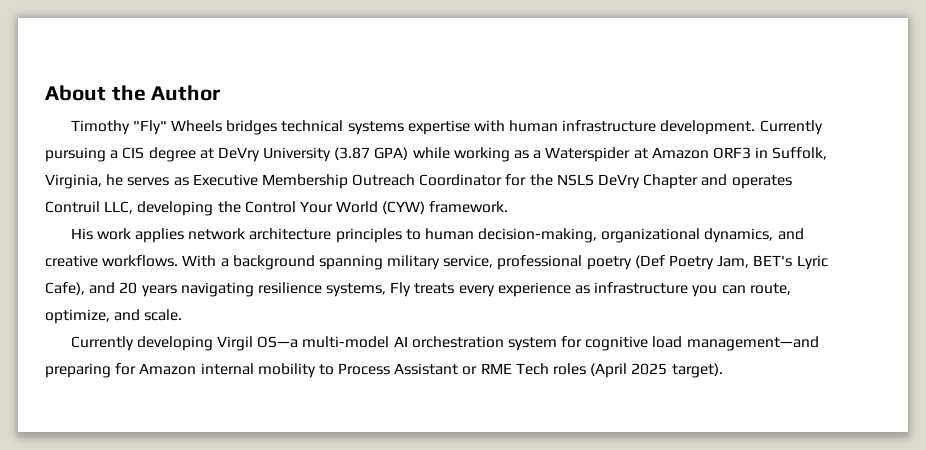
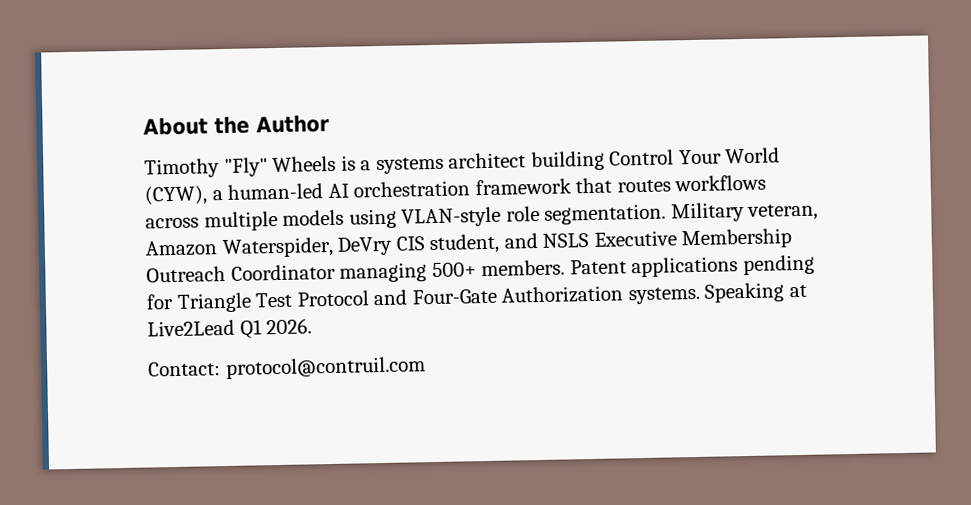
- Timothy "Fly" Wheels bridges technical systems expertise with human infrastructure development. Currently pursuing a CIS degree at DeVry University (3.87 GPA) while working as a Waterspider at Amazon ORF3 in Suffolk, Virginia, he serves as Executive Membership Outreach Coordinator for the NSLS DeVry Chapter and operates Contruil LLC, developing the Control Your World (CYW) framework.
- His work applies network architecture principles to human decision-making, organizational dynamics, and creative workflows. With a background spanning military service, professional poetry (Def Poetry Jam, BET's Lyric Cafe), and 20 years navigating resilience systems, Fly treats every experience as infrastructure you can route, optimize, and scale.
- Currently developing Virgil OS—a multi-model AI orchestration system for cognitive load management—and preparing for Amazon internal mobility to Process Assistant or RME Tech roles (April 2025 target).
+ Timothy "Fly" Wheels is a systems architect building Control Your World (CYW), a human-led AI orchestration framework that routes workflows across multiple models using VLAN-style role segmentation. Military veteran, Amazon Waterspider, DeVry CIS student, and NSLS Executive Membership Outreach Coordinator managing 500+ members. Patent applications pending for Triangle Test Protocol and Four-Gate Authorization systems. Speaking at Live2Lead Q1 2026.
+ Contact: protocol@contruil.com

